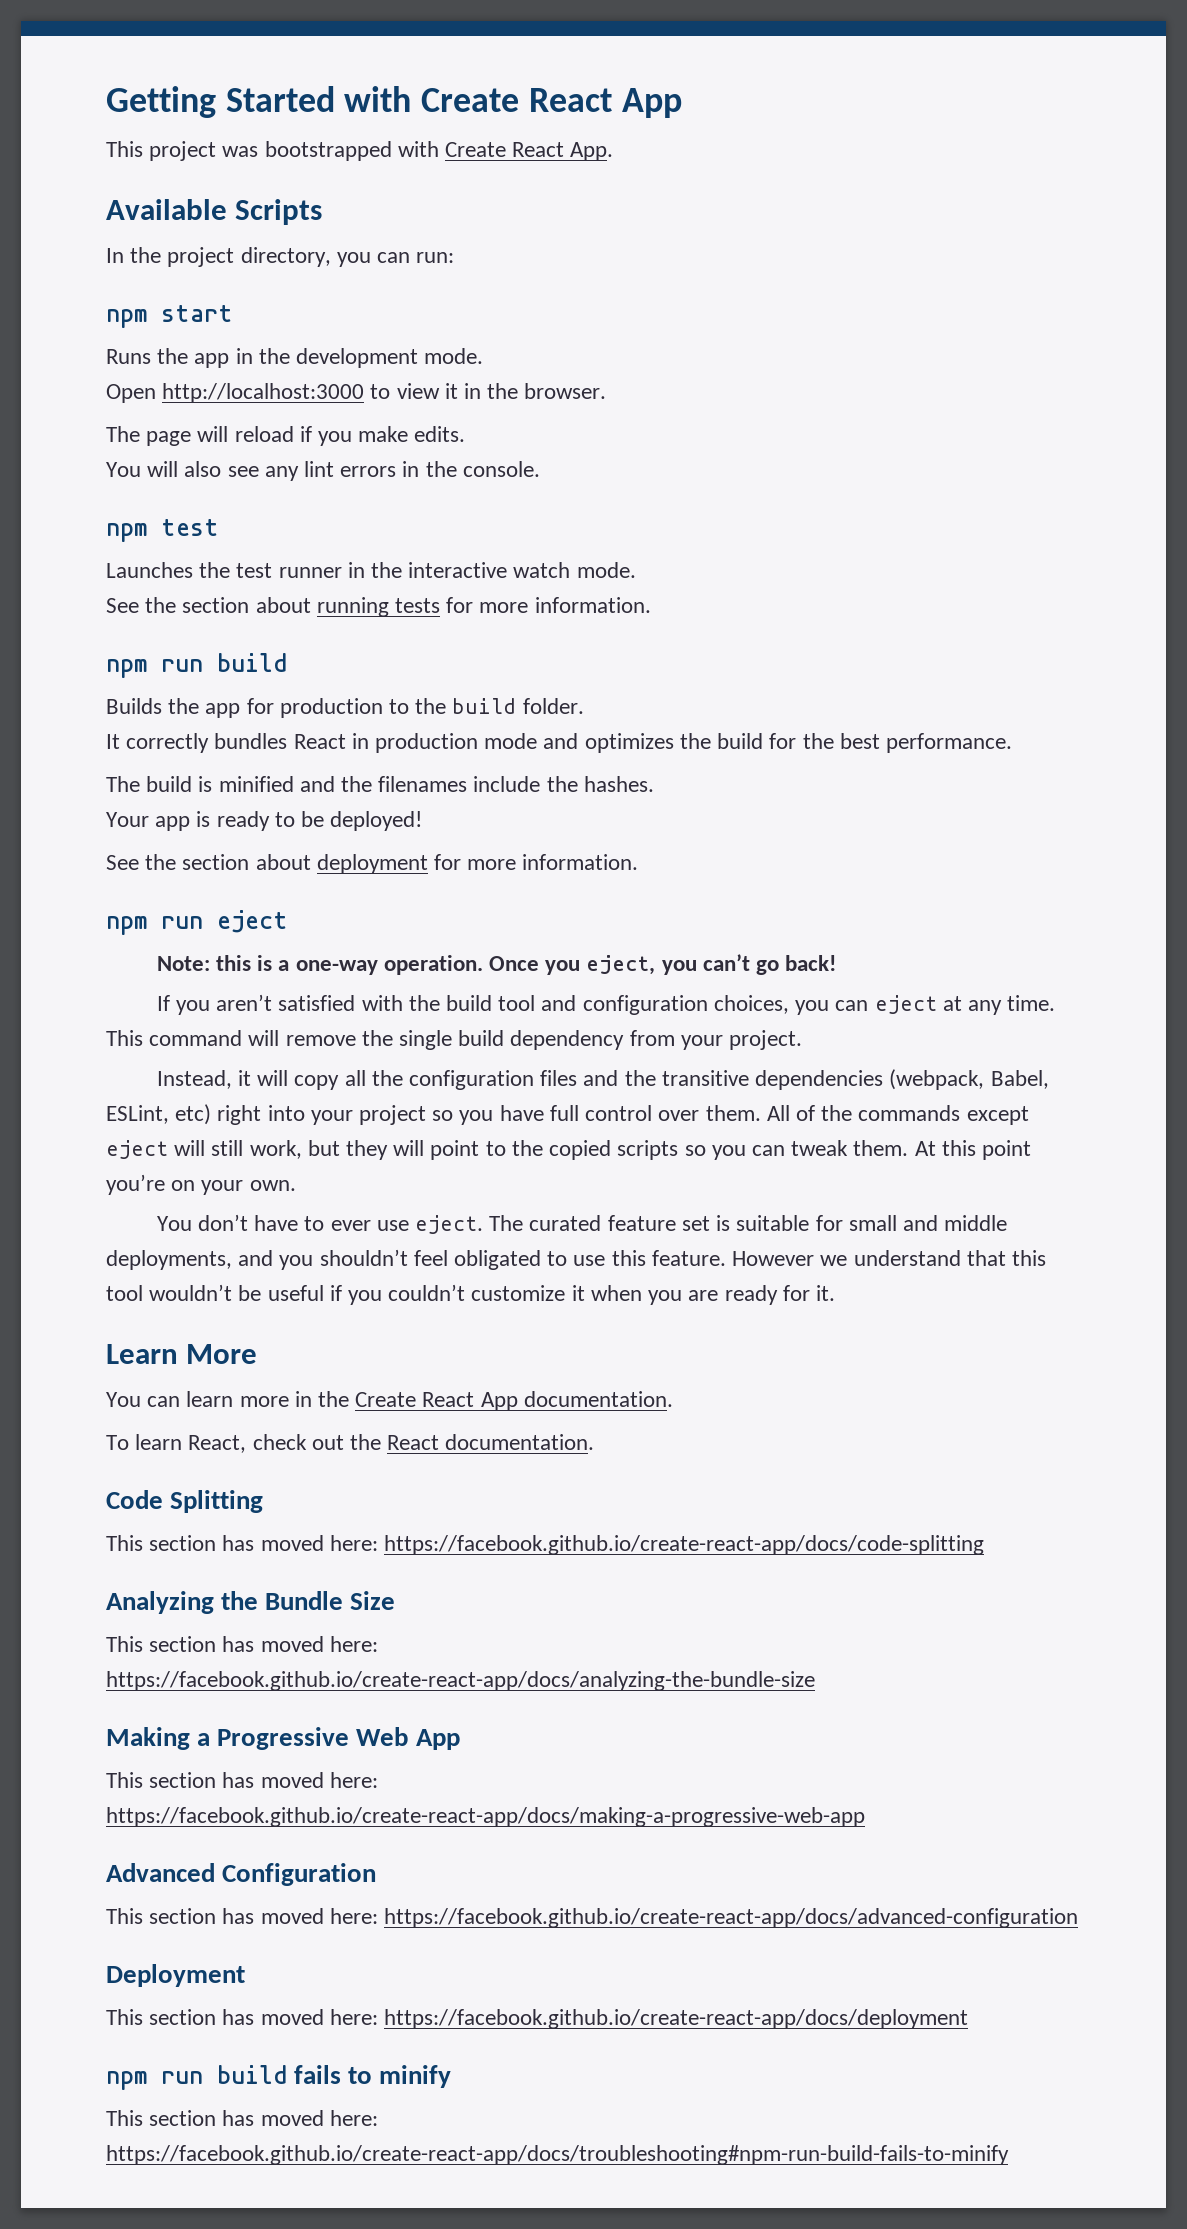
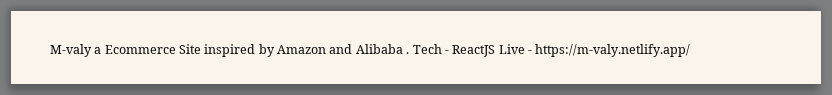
- Getting Started with Create React App
- This project was bootstrapped with Create React App.
- Available Scripts
- In the project directory, you can run:
- npm start
- Runs the app in the development mode.
- Open http://localhost:3000 to view it in the browser.
- The page will reload if you make edits.
- You will also see any lint errors in the console.
- npm test
- Launches the test runner in the interactive watch mode.
- See the section about running tests for more information.
- npm run build
- Builds the app for production to the build folder.
- It correctly bundles React in production mode and optimizes the build for the best performance.
- The build is minified and the filenames include the hashes.
- Your app is ready to be deployed!
- See the section about deployment for more information.
- npm run eject
- Note: this is a one-way operation. Once you eject, you can’t go back!
- If you aren’t satisfied with the build tool and configuration choices, you can eject at any time. This command will remove the single build dependency from your project.
- Instead, it will copy all the configuration files and the transitive dependencies (webpack, Babel, ESLint, etc) right into your project so you have full control over them. All of the commands except eject will still work, but they will point to the copied scripts so you can tweak them. At this point you’re on your own.
- You don’t have to ever use eject. The curated feature set is suitable for small and middle deployments, and you shouldn’t feel obligated to use this feature. However we understand that this tool wouldn’t be useful if you couldn’t customize it when you are ready for it.
- Learn More
- You can learn more in the Create React App documentation.
- To learn React, check out the React documentation.
- Code Splitting
- This section has moved here: https://facebook.github.io/create-react-app/docs/code-splitting
- Analyzing the Bundle Size
- This section has moved here: https://facebook.github.io/create-react-app/docs/analyzing-the-bundle-size
- Making a Progressive Web App
- This section has moved here: https://facebook.github.io/create-react-app/docs/making-a-progressive-web-app
- Advanced Configuration
- This section has moved here: https://facebook.github.io/create-react-app/docs/advanced-configuration
- Deployment
- This section has moved here: https://facebook.github.io/create-react-app/docs/deployment
- npm run build fails to minify
- This section has moved here: https://facebook.github.io/create-react-app/docs/troubleshooting#npm-run-build-fails-to-minify
+ M-valy a Ecommerce Site inspired by Amazon and Alibaba . Tech - ReactJS Live - https://m-valy.netlify.app/

